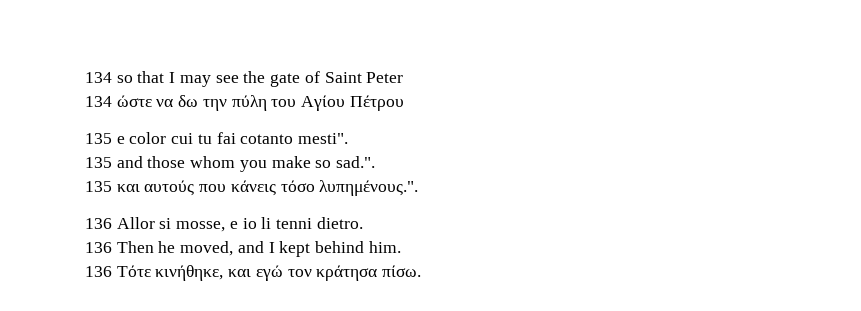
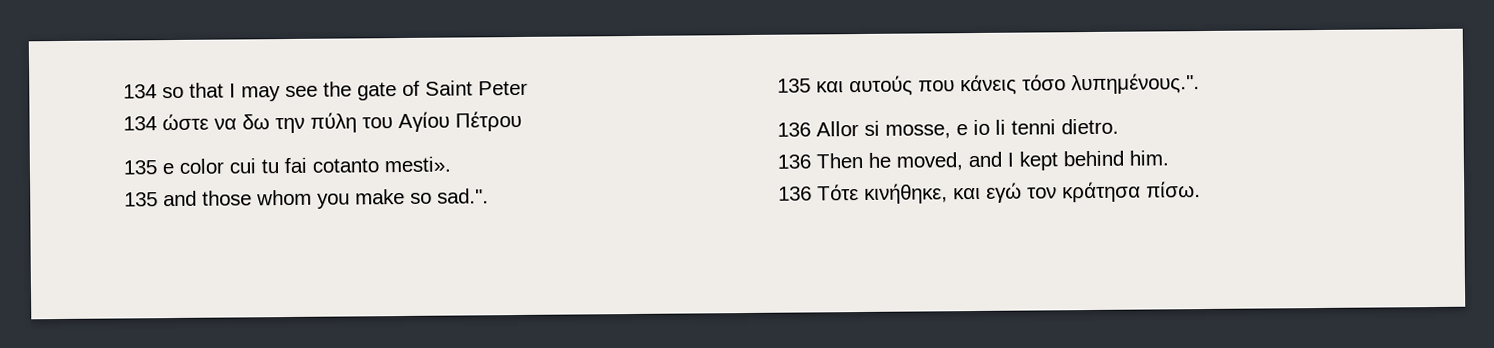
- 135 e color cui tu fai cotanto mesti".
+ 135 e color cui tu fai cotanto mesti».

